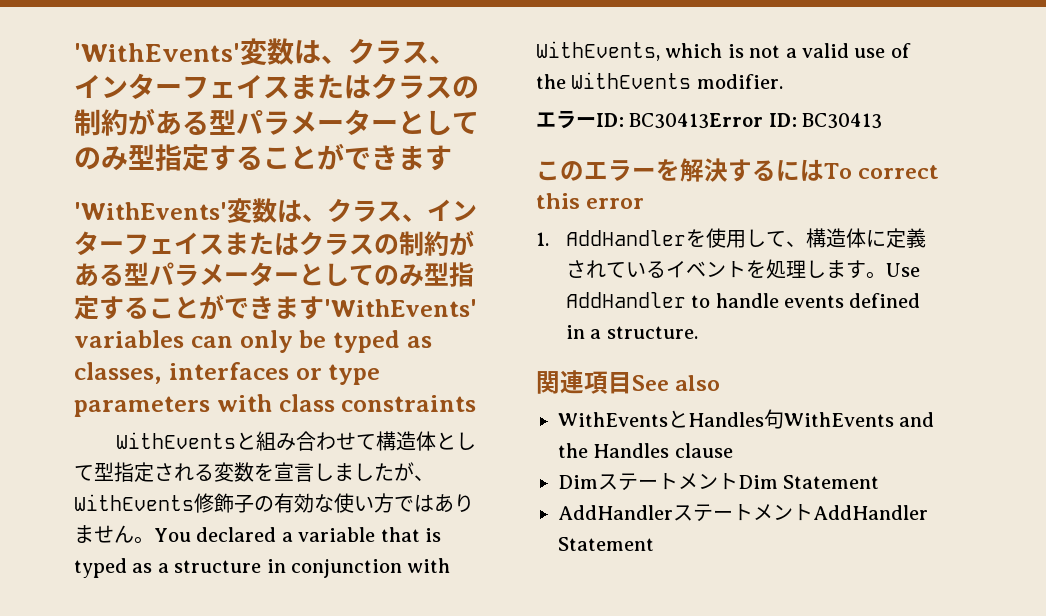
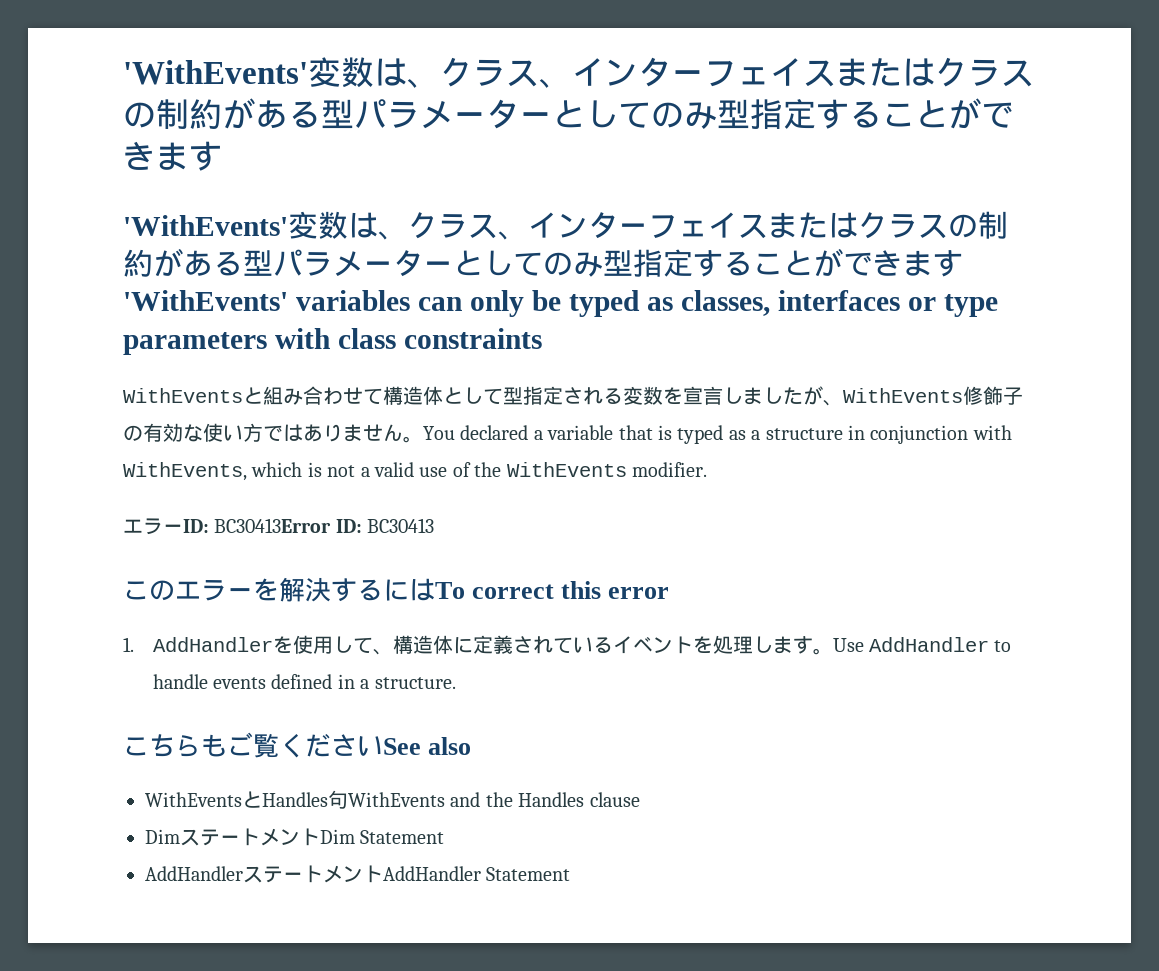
- 関連項目See also
+ こちらもご覧くださいSee also

